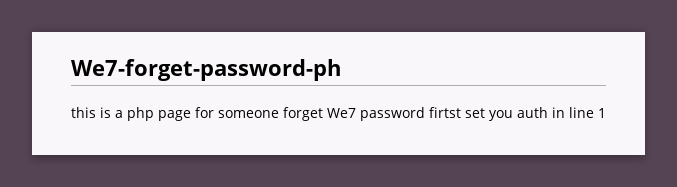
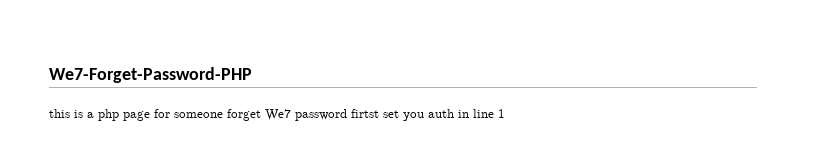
- We7-forget-password-ph
+ We7-Forget-Password-PHP

